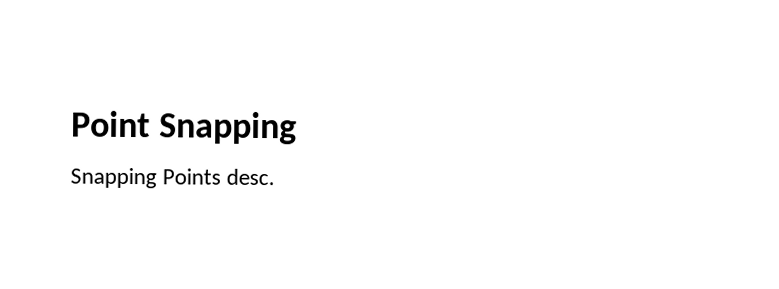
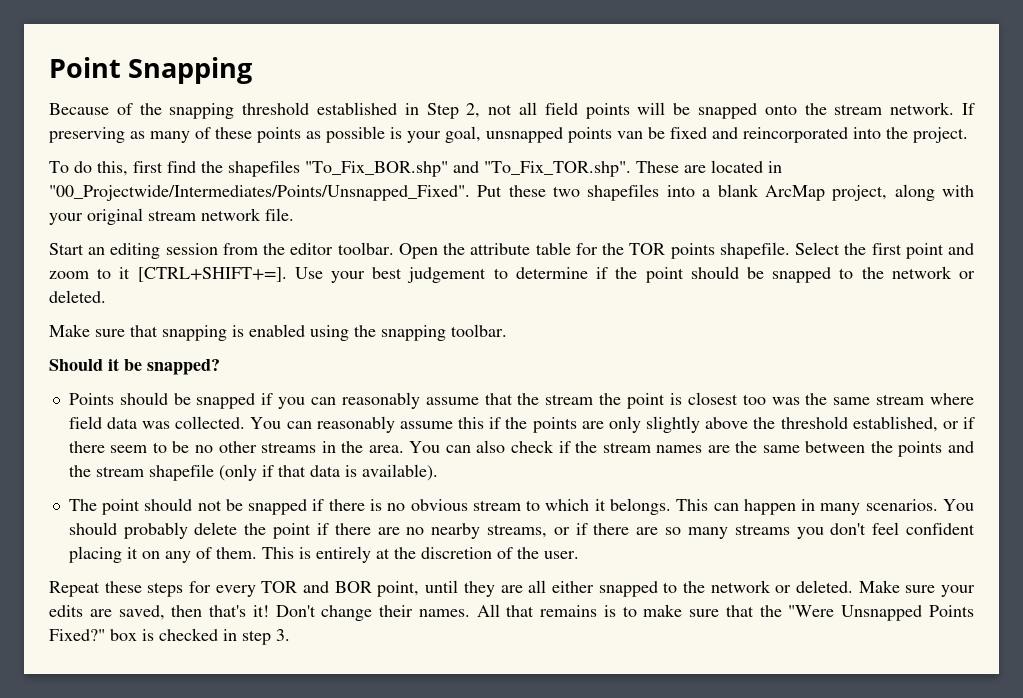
- Snapping Points desc.
+ Because of the snapping threshold established in Step 2, not all field points will be snapped onto the stream network. If preserving as many of these points as possible is your goal, unsnapped points van be fixed and reincorporated into the project.
+ To do this, first find the shapefiles "To_Fix_BOR.shp" and "To_Fix_TOR.shp". These are located in "00_Projectwide/Intermediates/Points/Unsnapped_Fixed". Put these two shapefiles into a blank ArcMap project, along with your original stream network file.
+ Start an editing session from the editor toolbar. Open the attribute table for the TOR points shapefile. Select the first point and zoom to it [CTRL+SHIFT+=]. Use your best judgement to determine if the point should be snapped to the network or deleted.
+ Make sure that snapping is enabled using the snapping toolbar.
+ Should it be snapped?
+ Points should be snapped if you can reasonably assume that the stream the point is closest too was the same stream where field data was collected. You can reasonably assume this if the points are only slightly above the threshold established, or if there seem to be no other streams in the area. You can also check if the stream names are the same between the points and the stream shapefile (only if that data is available).
+ The point should not be snapped if there is no obvious stream to which it belongs. This can happen in many scenarios. You should probably delete the point if there are no nearby streams, or if there are so many streams you don't feel confident placing it on any of them. This is entirely at the discretion of the user.
+ Repeat these steps for every TOR and BOR point, until they are all either snapped to the network or deleted. Make sure your edits are saved, then that's it! Don't change their names. All that remains is to make sure that the "Were Unsnapped Points Fixed?" box is checked in step 3.

